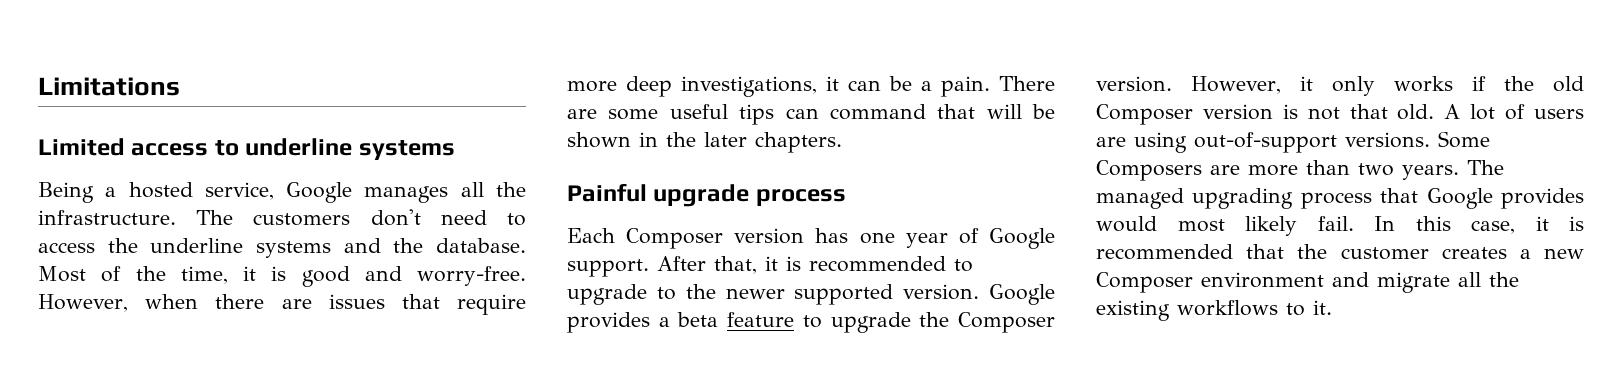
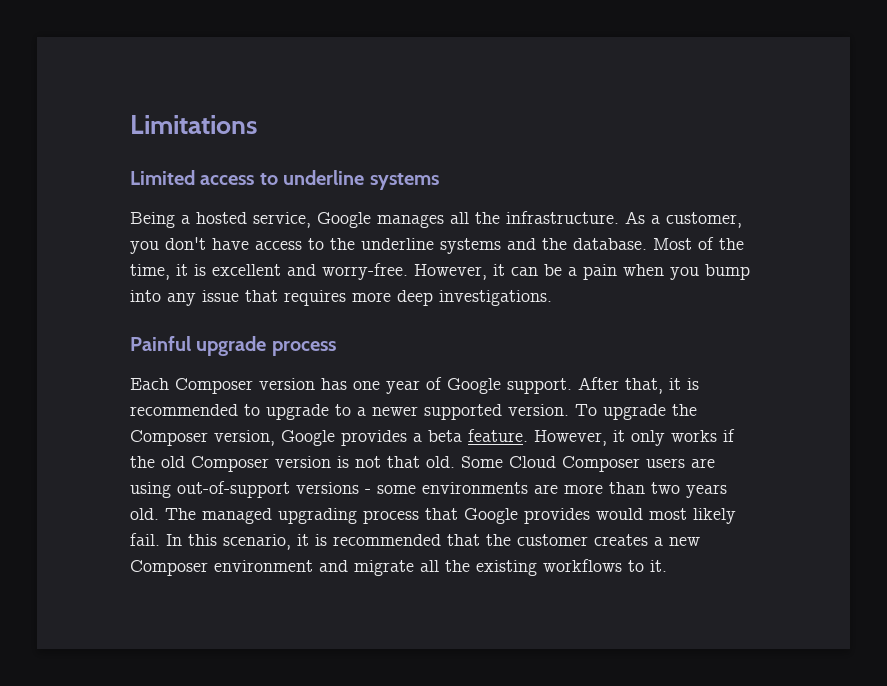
- The customers don't need to access the underline systems and the database.
+ As a customer, you don't have access to the underline systems and the database.
- Most of the time, it is good and worry-free.
+ Most of the time, it is excellent and worry-free.
- However, when there are issues that require more deep investigations, it can be a pain. There are some useful tips can command that will be shown in the later chapters.
+ However, it can be a pain when you bump into any issue that requires more deep investigations.
- After that, it is recommended to upgrade to the newer supported version.
+ After that, it is recommended to upgrade to a newer supported version.
- Google provides a beta feature to upgrade the Composer version.
+ To upgrade the Composer version, Google provides a beta feature.
- A lot of users are using out-of-support versions. Some Composers are more than two years.
+ Some Cloud Composer users are using out-of-support versions - some environments are more than two years old.
- In this case, it is recommended that the customer creates a new Composer environment and migrate all the existing workflows to it.
+ In this scenario, it is recommended that the customer creates a new Composer environment and migrate all the existing workflows to it.

